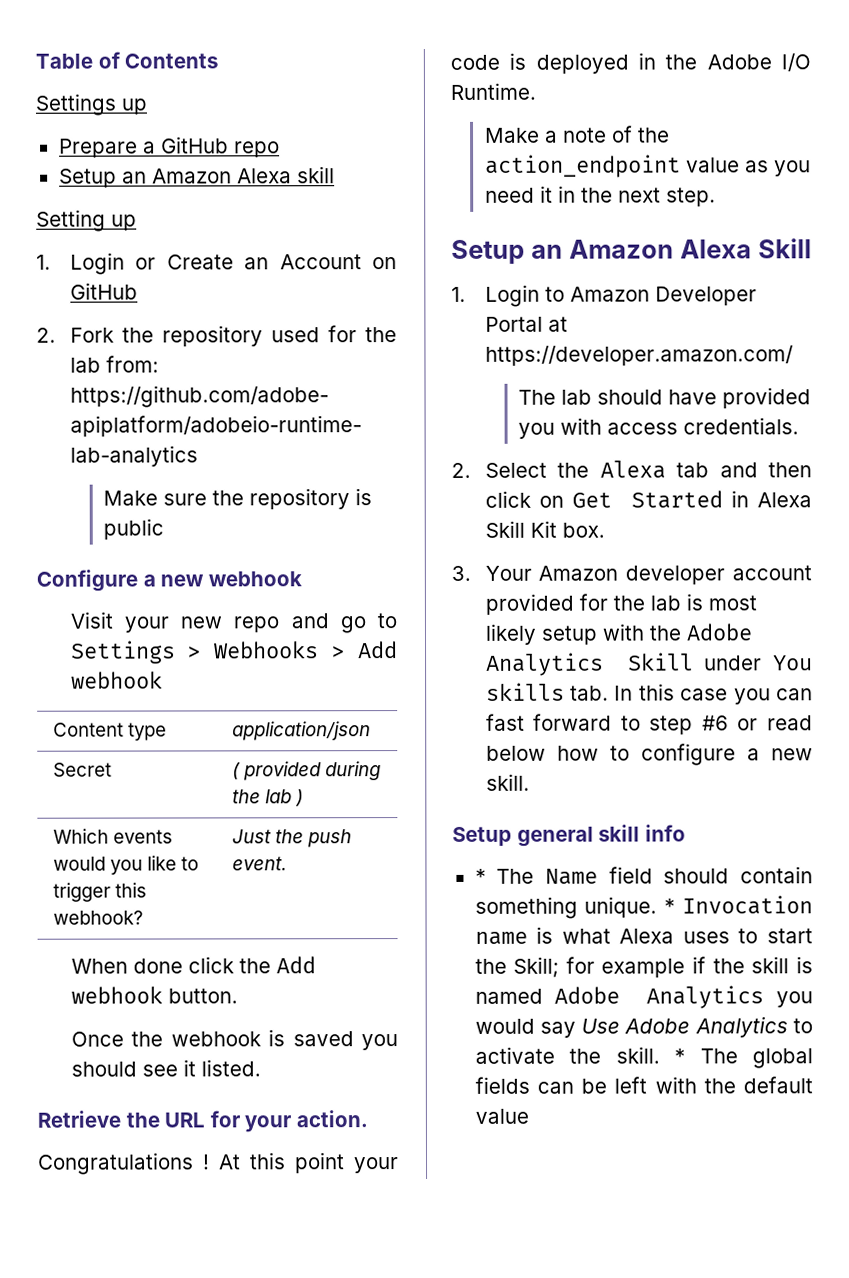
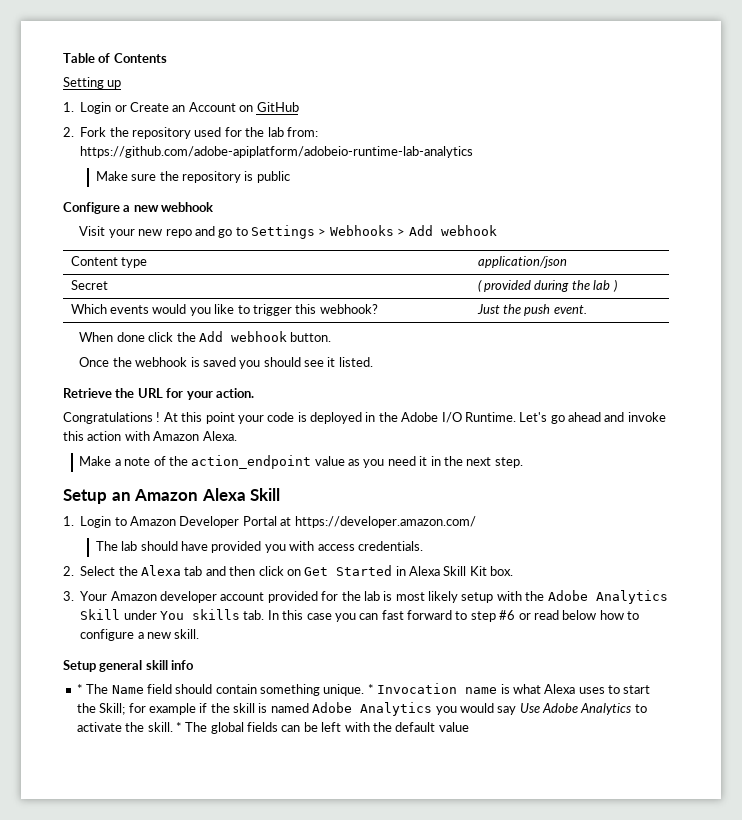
- Settings up
- Prepare a GitHub repo
- Setup an Amazon Alexa skill
+ Let's go ahead and invoke this action with Amazon Alexa.

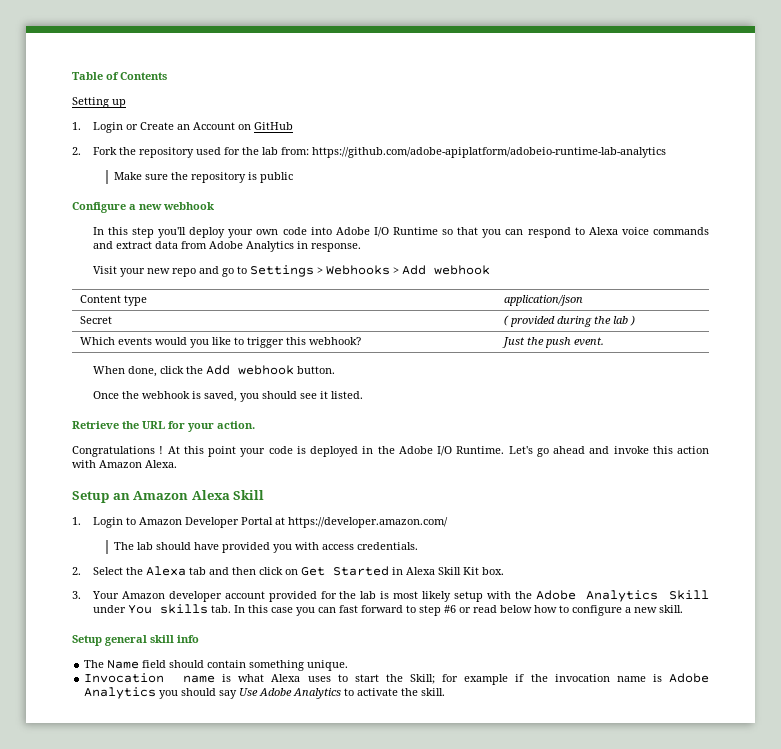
+ In this step you'll deploy your own code into Adobe I/O Runtime so that you can respond to Alexa voice commands and extract data from Adobe Analytics in response.
- When done click the Add webhook button.
+ When done, click the Add webhook button.
- Once the webhook is saved you should see it listed.
+ Once the webhook is saved, you should see it listed.
- Make a note of the action_endpoint value as you need it in the next step.
- * The Name field should contain something unique. * Invocation name is what Alexa uses to start the Skill; for example if the skill is named Adobe Analytics you would say Use Adobe Analytics to activate the skill. * The global fields can be left with the default value
+ The Name field should contain something unique.
+ Invocation name is what Alexa uses to start the Skill; for example if the invocation name is Adobe Analytics you should say Use Adobe Analytics to activate the skill.

